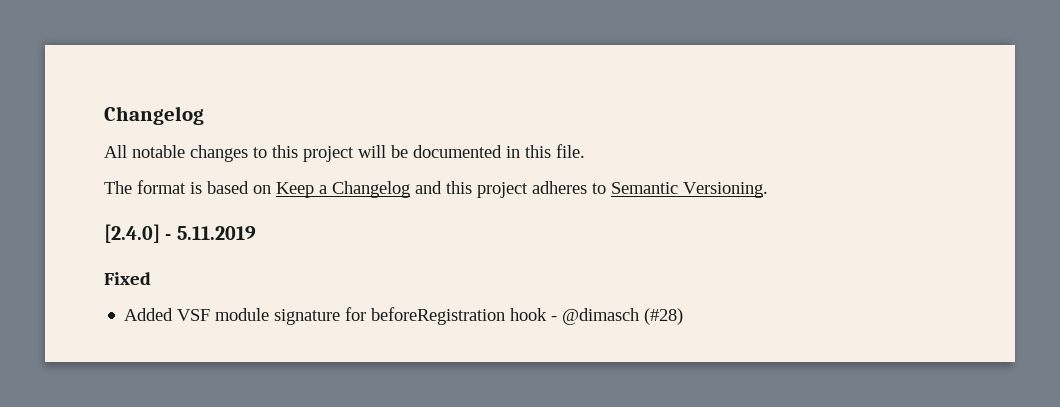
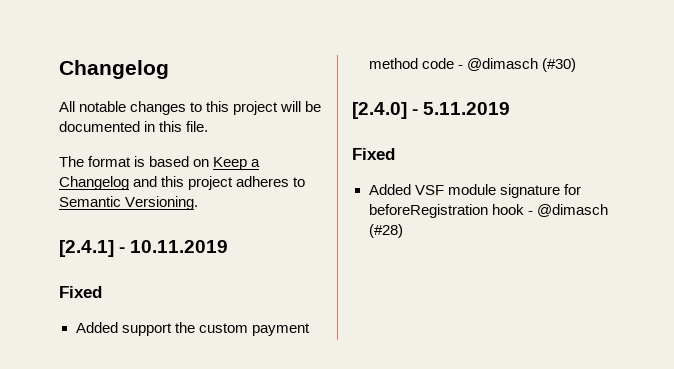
+ [2.4.1] - 10.11.2019
+ Fixed
+ Added support the custom payment method code - @dimasch (#30)

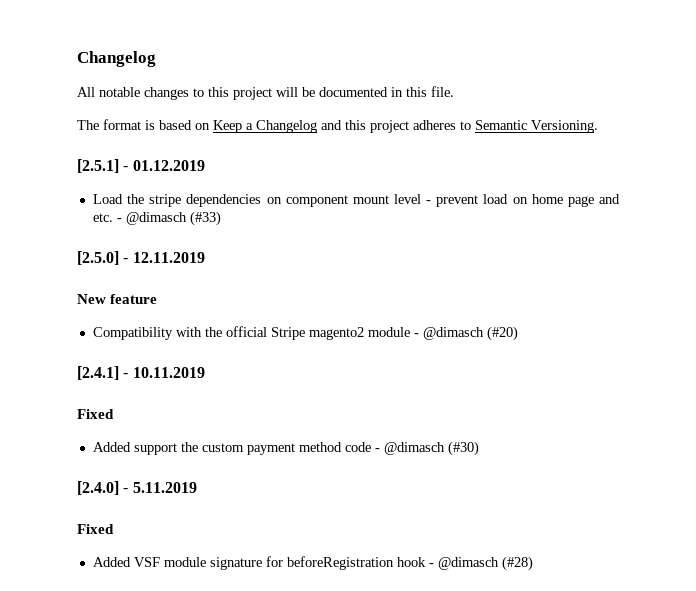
+ [2.5.1] - 01.12.2019
+ Load the stripe dependencies on component mount level - prevent load on home page and etc. - @dimasch (#33)
+ [2.5.0] - 12.11.2019
+ New feature
+ Compatibility with the official Stripe magento2 module - @dimasch (#20)

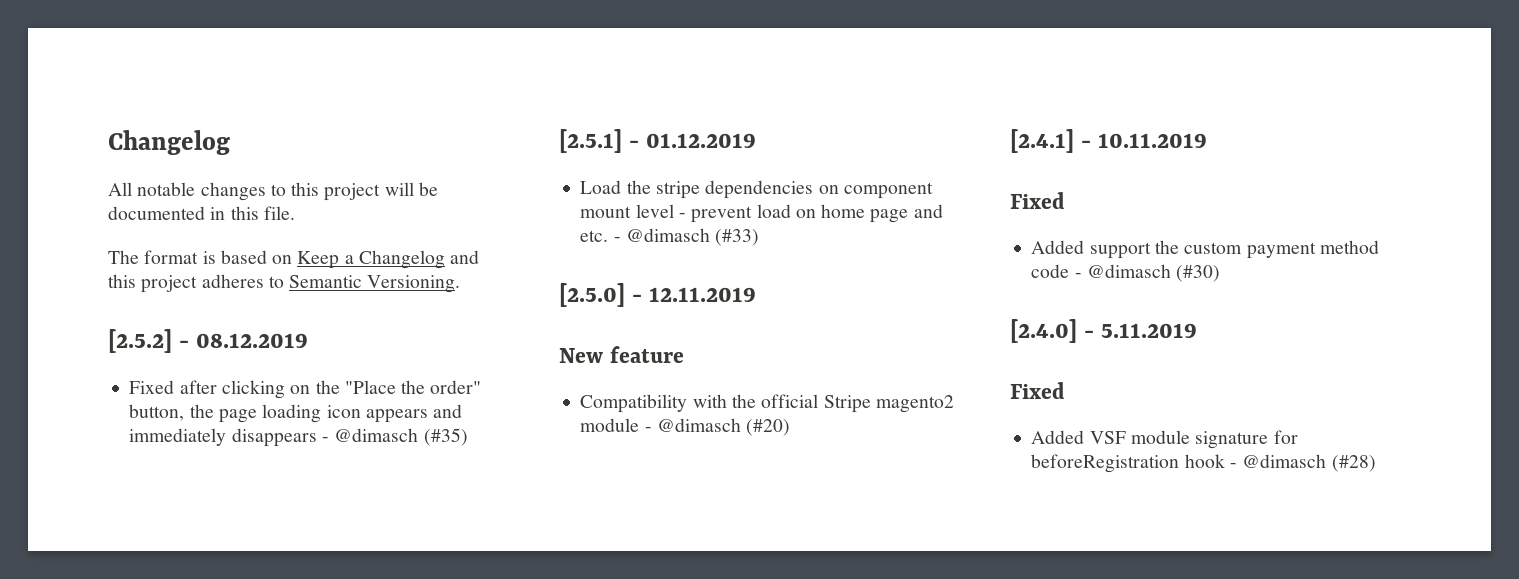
+ [2.5.2] - 08.12.2019
+ Fixed after clicking on the "Place the order" button, the page loading icon appears and immediately disappears - @dimasch (#35)

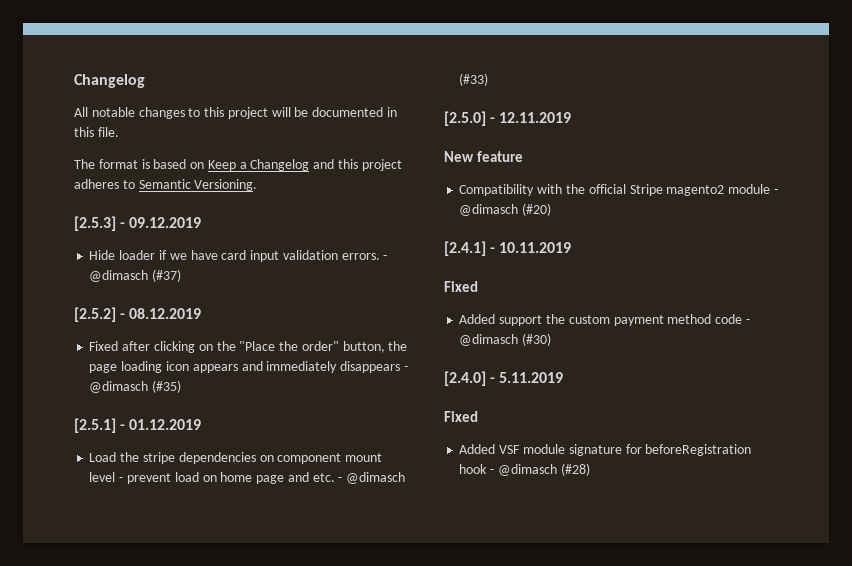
+ [2.5.3] - 09.12.2019
+ Hide loader if we have card input validation errors. - @dimasch (#37)

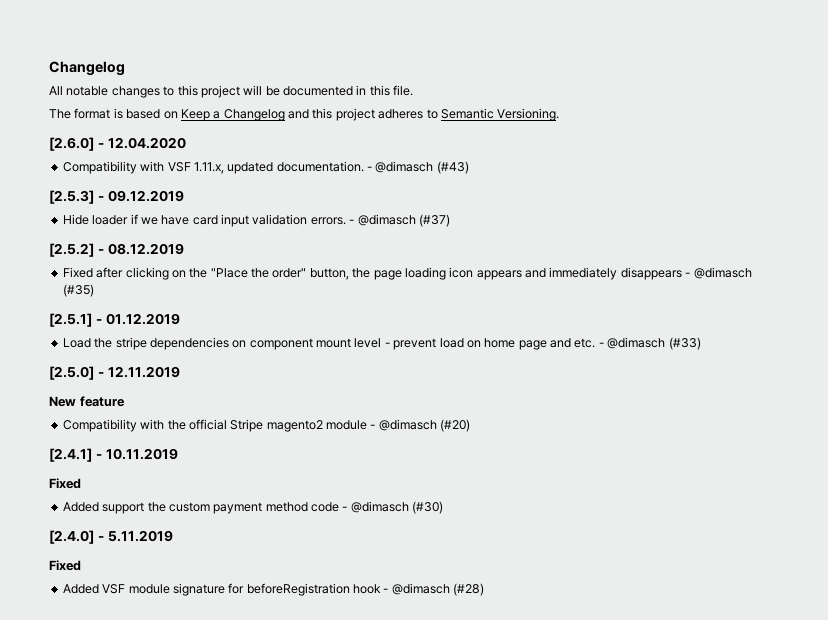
+ [2.6.0] - 12.04.2020
+ Compatibility with VSF 1.11.x, updated documentation. - @dimasch (#43)

